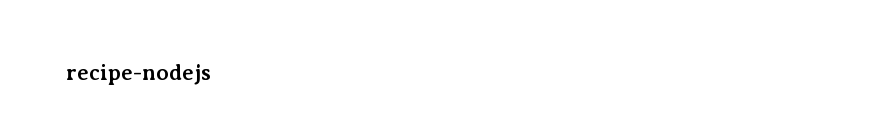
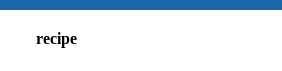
- recipe-nodejs
+ recipe

